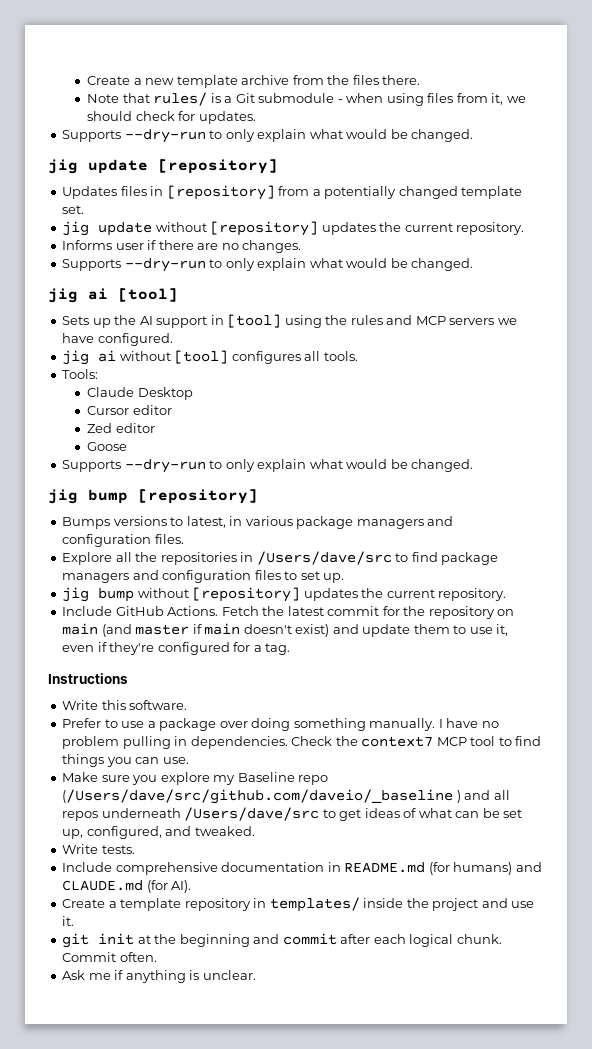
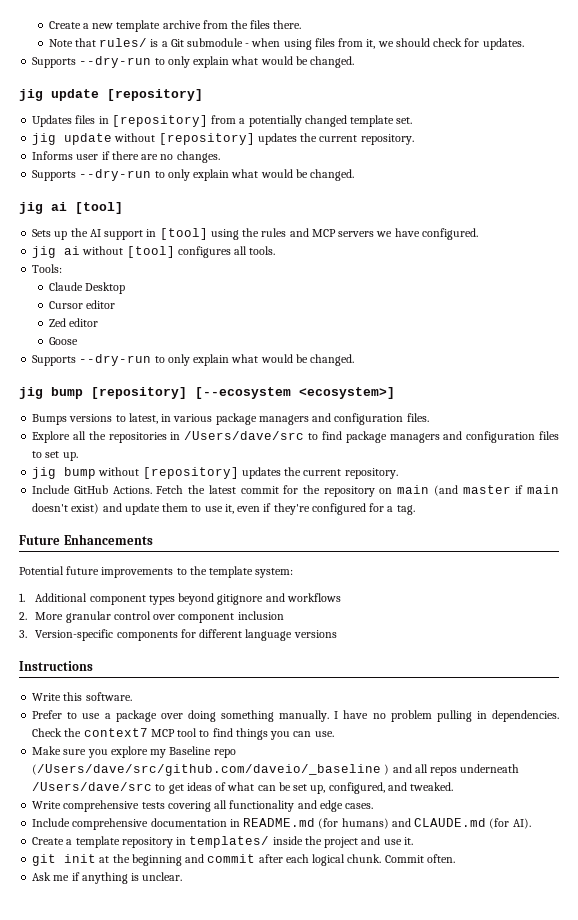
- jig bump [repository]
+ jig bump [repository] [--ecosystem <ecosystem>]
+ Future Enhancements
+ Potential future improvements to the template system:
+ 1. Additional component types beyond gitignore and workflows
+ 2. More granular control over component inclusion
+ 3. Version-specific components for different language versions
- Write tests.
+ Write comprehensive tests covering all functionality and edge cases.

